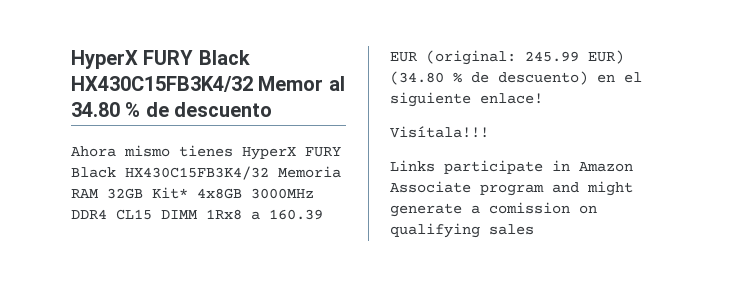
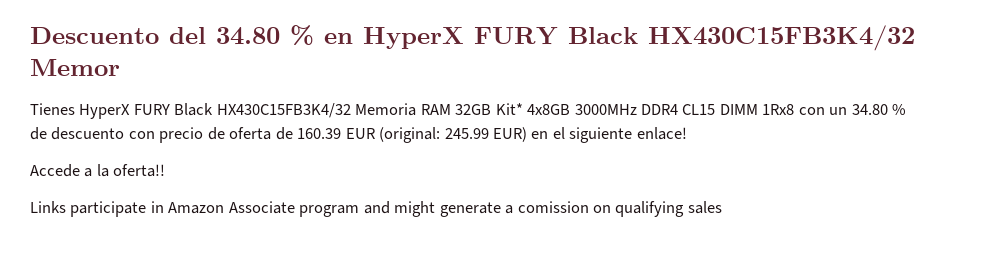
- HyperX FURY Black HX430C15FB3K4/32 Memor al 34.80 % de descuento
- Ahora mismo tienes HyperX FURY Black HX430C15FB3K4/32 Memoria RAM 32GB Kit* 4x8GB 3000MHz DDR4 CL15 DIMM 1Rx8 a 160.39 EUR (original: 245.99 EUR) (34.80 % de descuento) en el siguiente enlace!
+ Descuento del 34.80 % en HyperX FURY Black HX430C15FB3K4/32 Memor
+ Tienes HyperX FURY Black HX430C15FB3K4/32 Memoria RAM 32GB Kit* 4x8GB 3000MHz DDR4 CL15 DIMM 1Rx8 con un 34.80 % de descuento con precio de oferta de 160.39 EUR (original: 245.99 EUR) en el siguiente enlace!
- Visítala!!!
+ Accede a la oferta!!

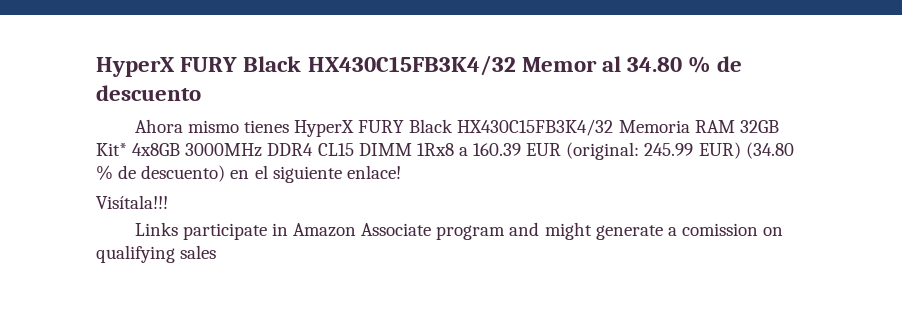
- Descuento del 34.80 % en HyperX FURY Black HX430C15FB3K4/32 Memor
- Tienes HyperX FURY Black HX430C15FB3K4/32 Memoria RAM 32GB Kit* 4x8GB 3000MHz DDR4 CL15 DIMM 1Rx8 con un 34.80 % de descuento con precio de oferta de 160.39 EUR (original: 245.99 EUR) en el siguiente enlace!
+ HyperX FURY Black HX430C15FB3K4/32 Memor al 34.80 % de descuento
+ Ahora mismo tienes HyperX FURY Black HX430C15FB3K4/32 Memoria RAM 32GB Kit* 4x8GB 3000MHz DDR4 CL15 DIMM 1Rx8 a 160.39 EUR (original: 245.99 EUR) (34.80 % de descuento) en el siguiente enlace!
- Accede a la oferta!!
+ Visítala!!!

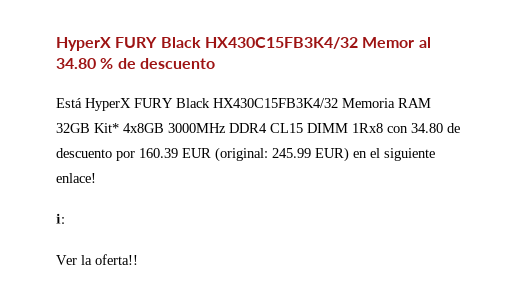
- Ahora mismo tienes HyperX FURY Black HX430C15FB3K4/32 Memoria RAM 32GB Kit* 4x8GB 3000MHz DDR4 CL15 DIMM 1Rx8 a 160.39 EUR (original: 245.99 EUR) (34.80 % de descuento) en el siguiente enlace!
+ Está HyperX FURY Black HX430C15FB3K4/32 Memoria RAM 32GB Kit* 4x8GB 3000MHz DDR4 CL15 DIMM 1Rx8 con 34.80 de descuento por 160.39 EUR (original: 245.99 EUR) en el siguiente enlace!
- Visítala!!!
- Links participate in Amazon Associate program and might generate a comission on qualifying sales
+ ℹ:
+ Ver la oferta!!

